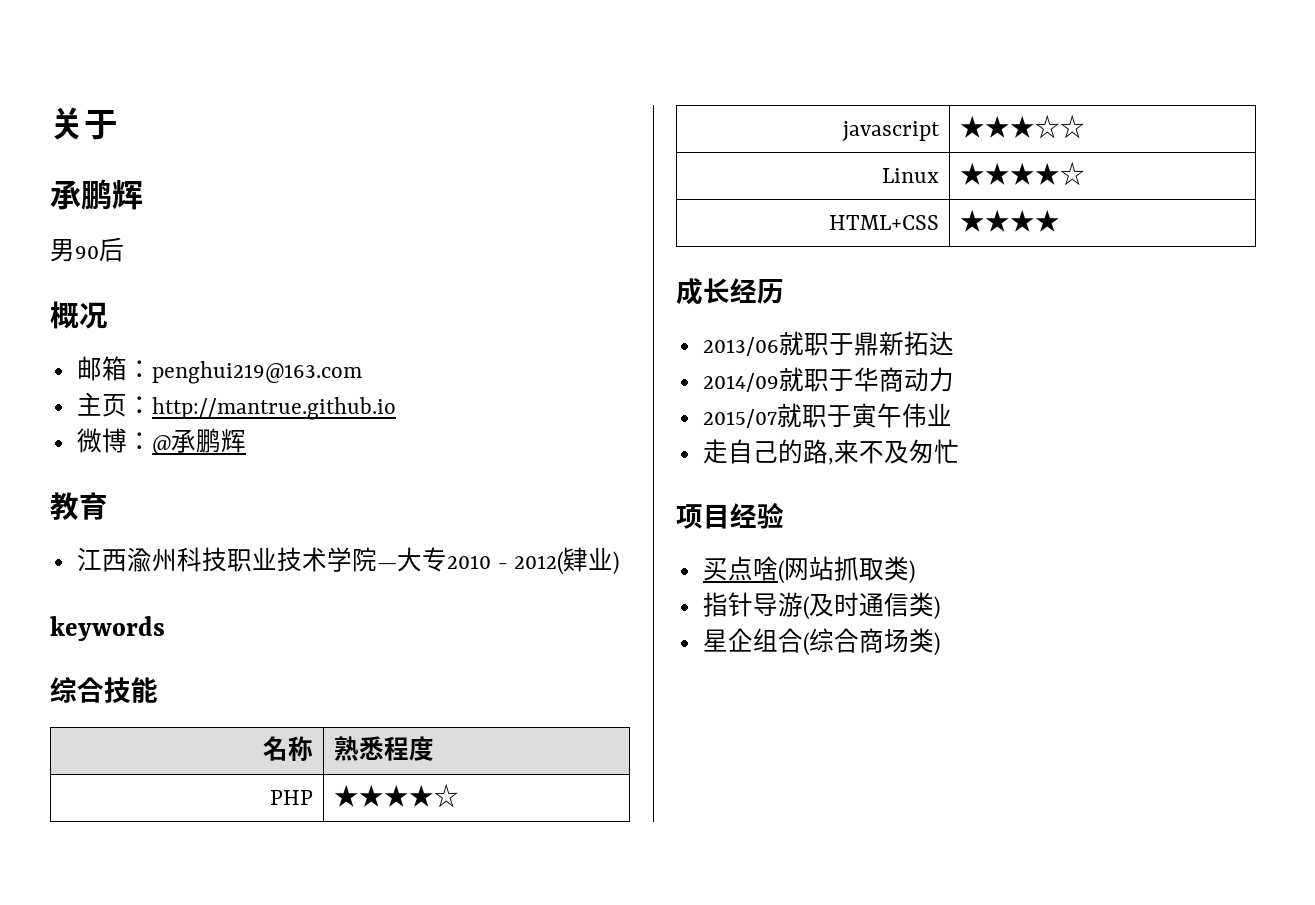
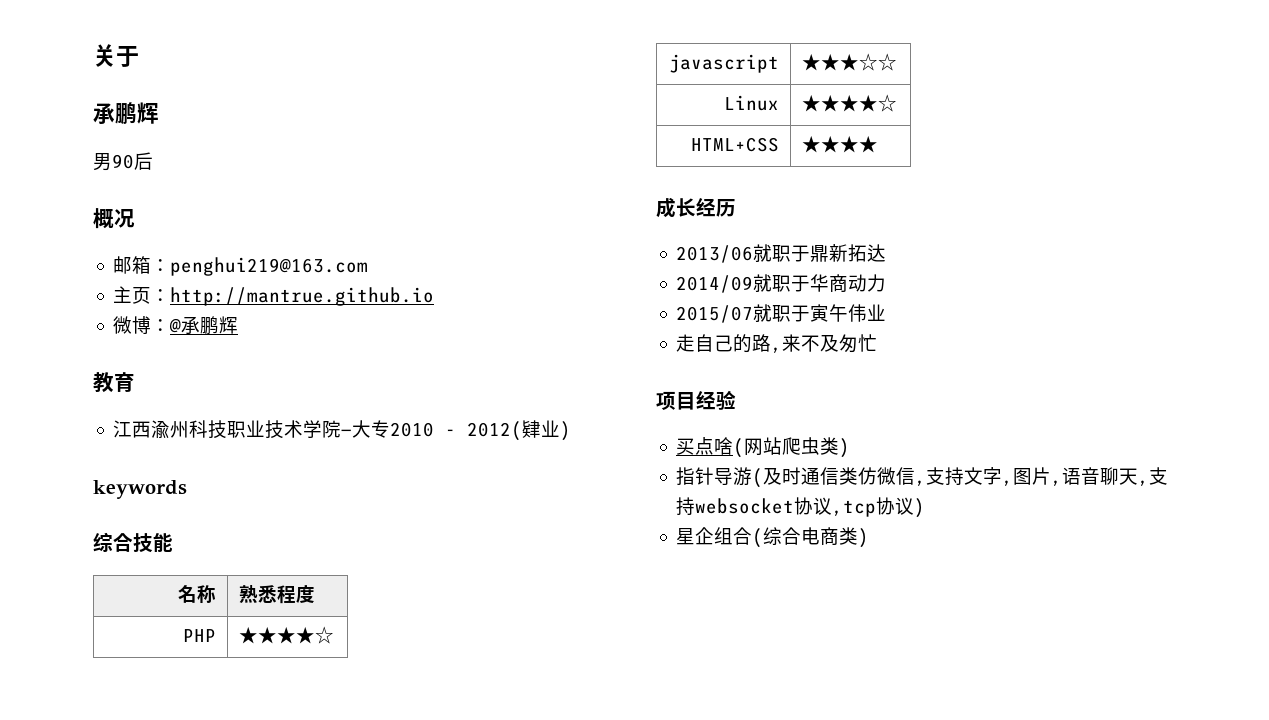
- 买点啥(网站抓取类)
+ 买点啥(网站爬虫类)
- 指针导游(及时通信类)
+ 指针导游(及时通信类仿微信,支持文字,图片,语音聊天,支持websocket协议,tcp协议)
- 星企组合(综合商场类)
+ 星企组合(综合电商类)

